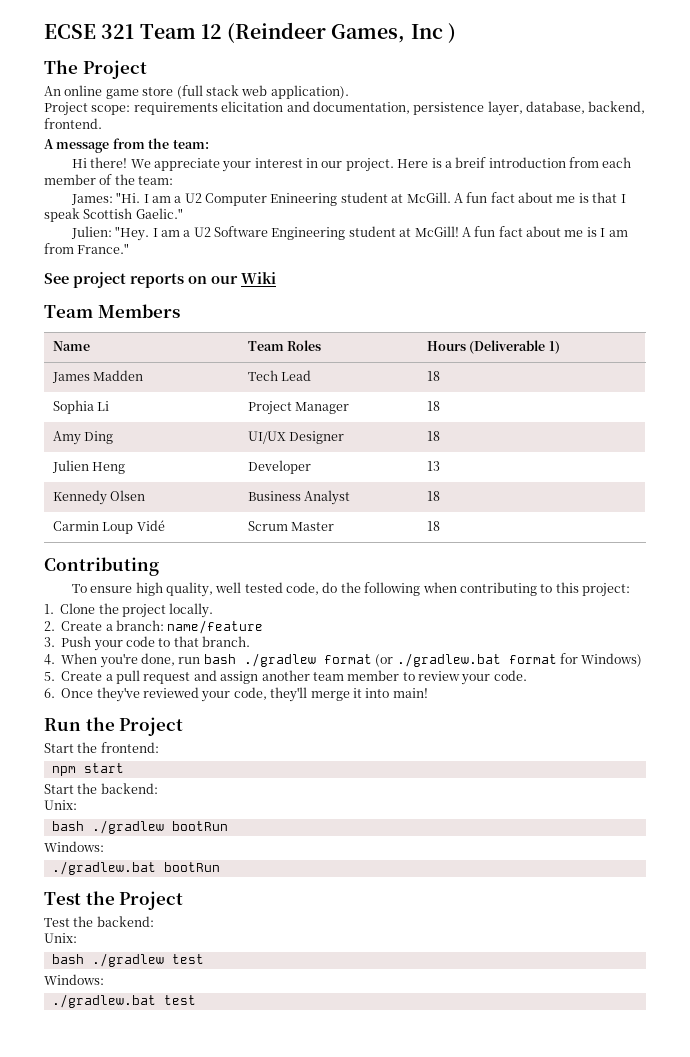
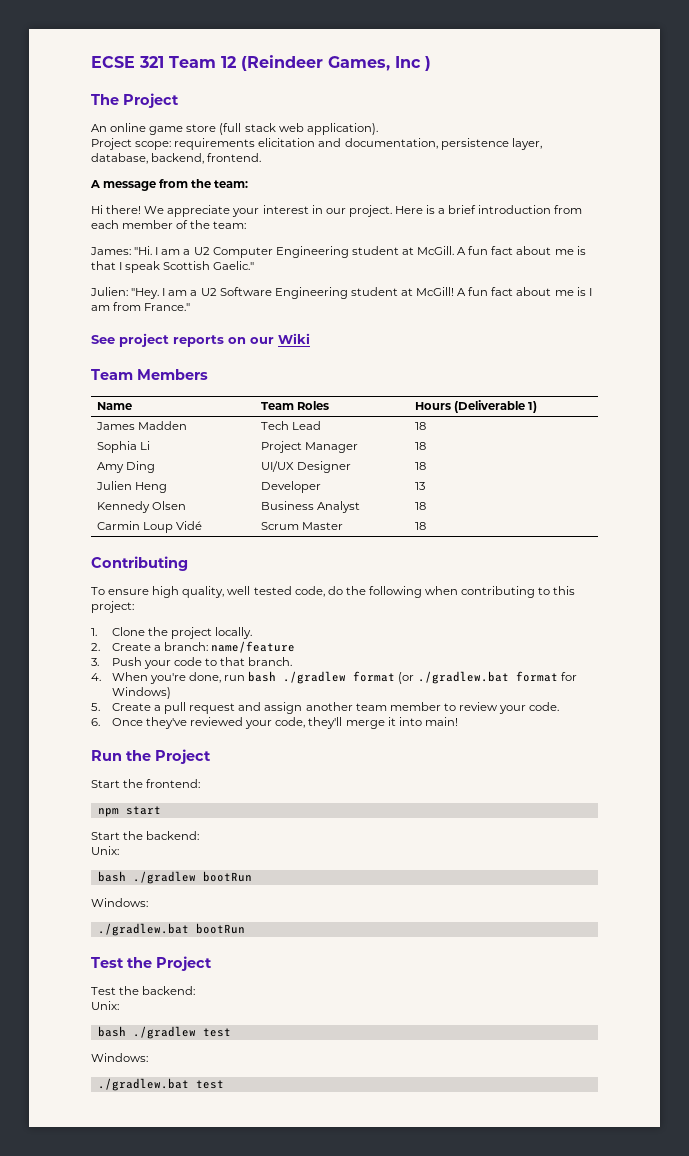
- Here is a breif introduction from each member of the team:
+ Here is a brief introduction from each member of the team:
- James: "Hi. I am a U2 Computer Enineering student at McGill.
+ James: "Hi. I am a U2 Computer Engineering student at McGill.

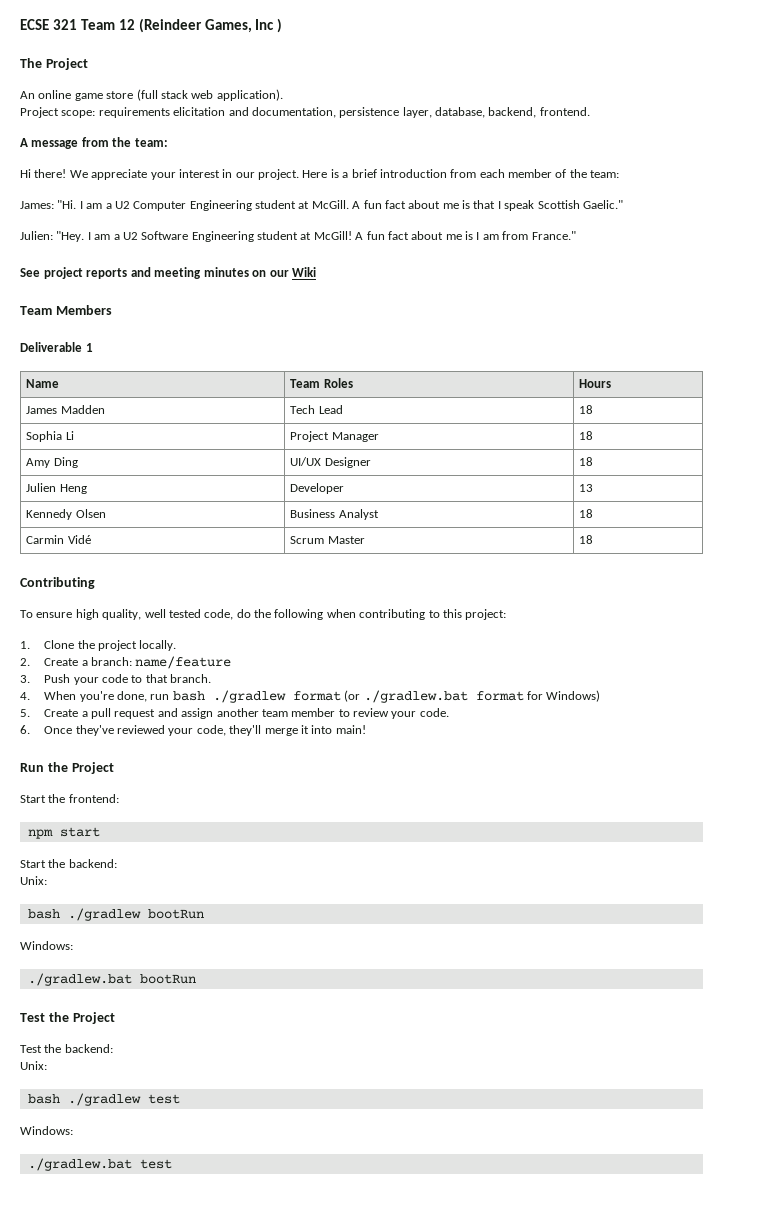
- See project reports on our Wiki
+ See project reports and meeting minutes on our Wiki
+ Deliverable 1
- Name | Team Roles | Hours (Deliverable 1)
+ Name | Team Roles | Hours
- Carmin Loup Vidé | Scrum Master | 18
+ Carmin Vidé | Scrum Master | 18

